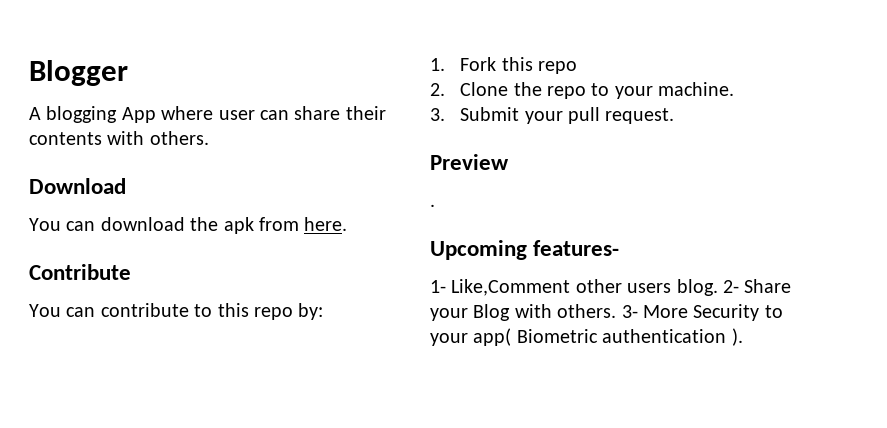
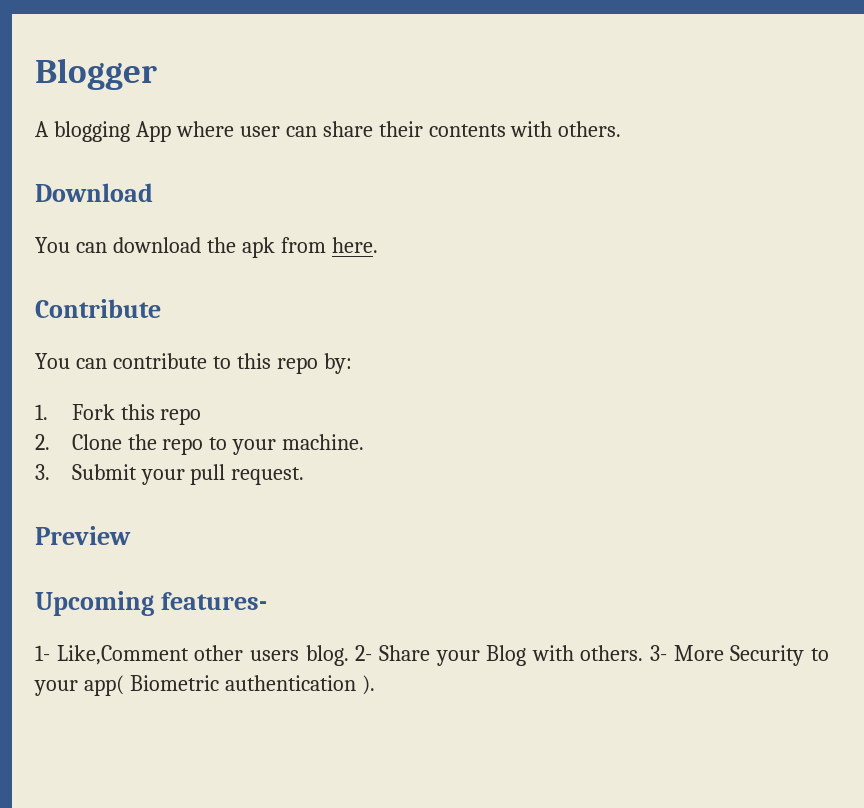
- .

